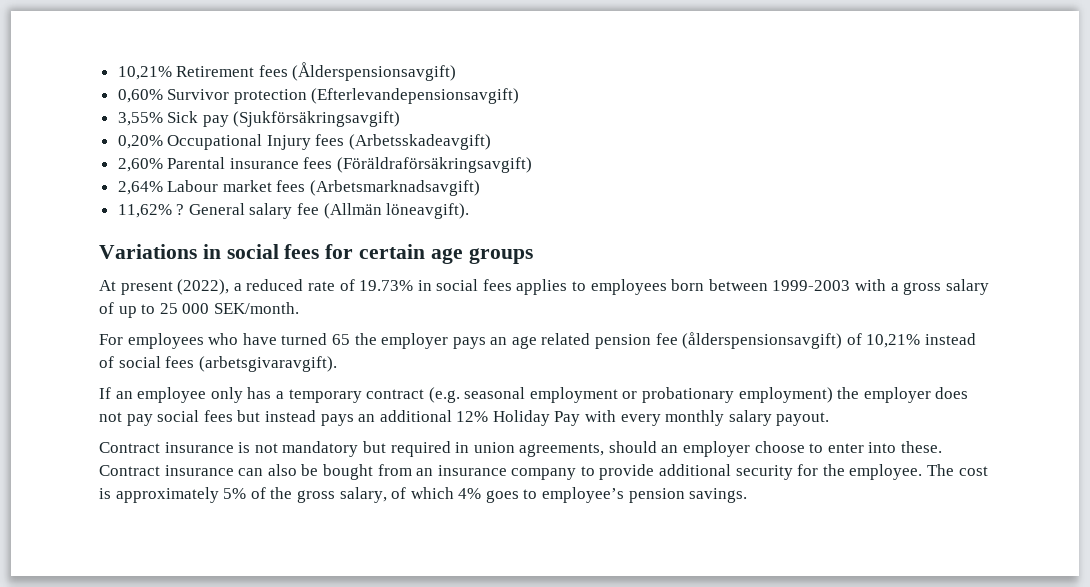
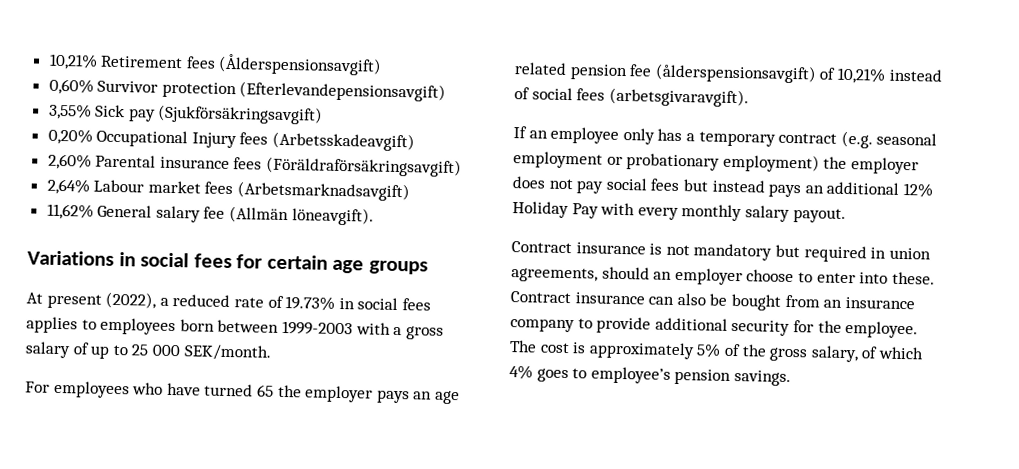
- 11,62% ? General salary fee (Allmän löneavgift).
+ 11,62% General salary fee (Allmän löneavgift).

